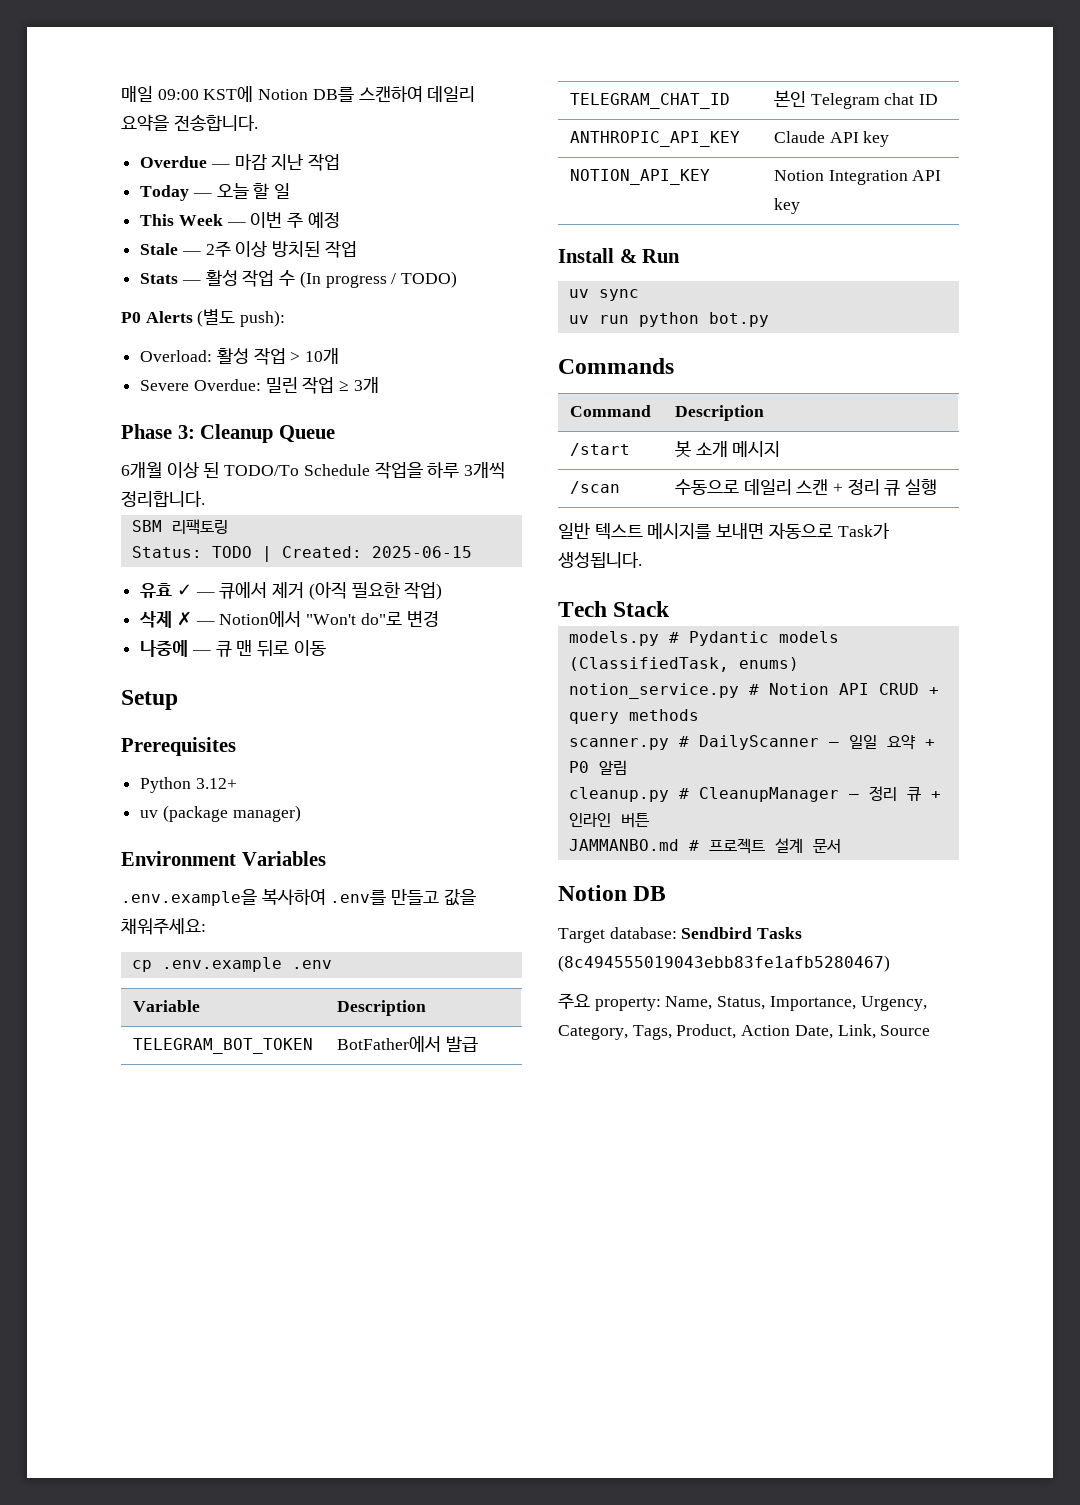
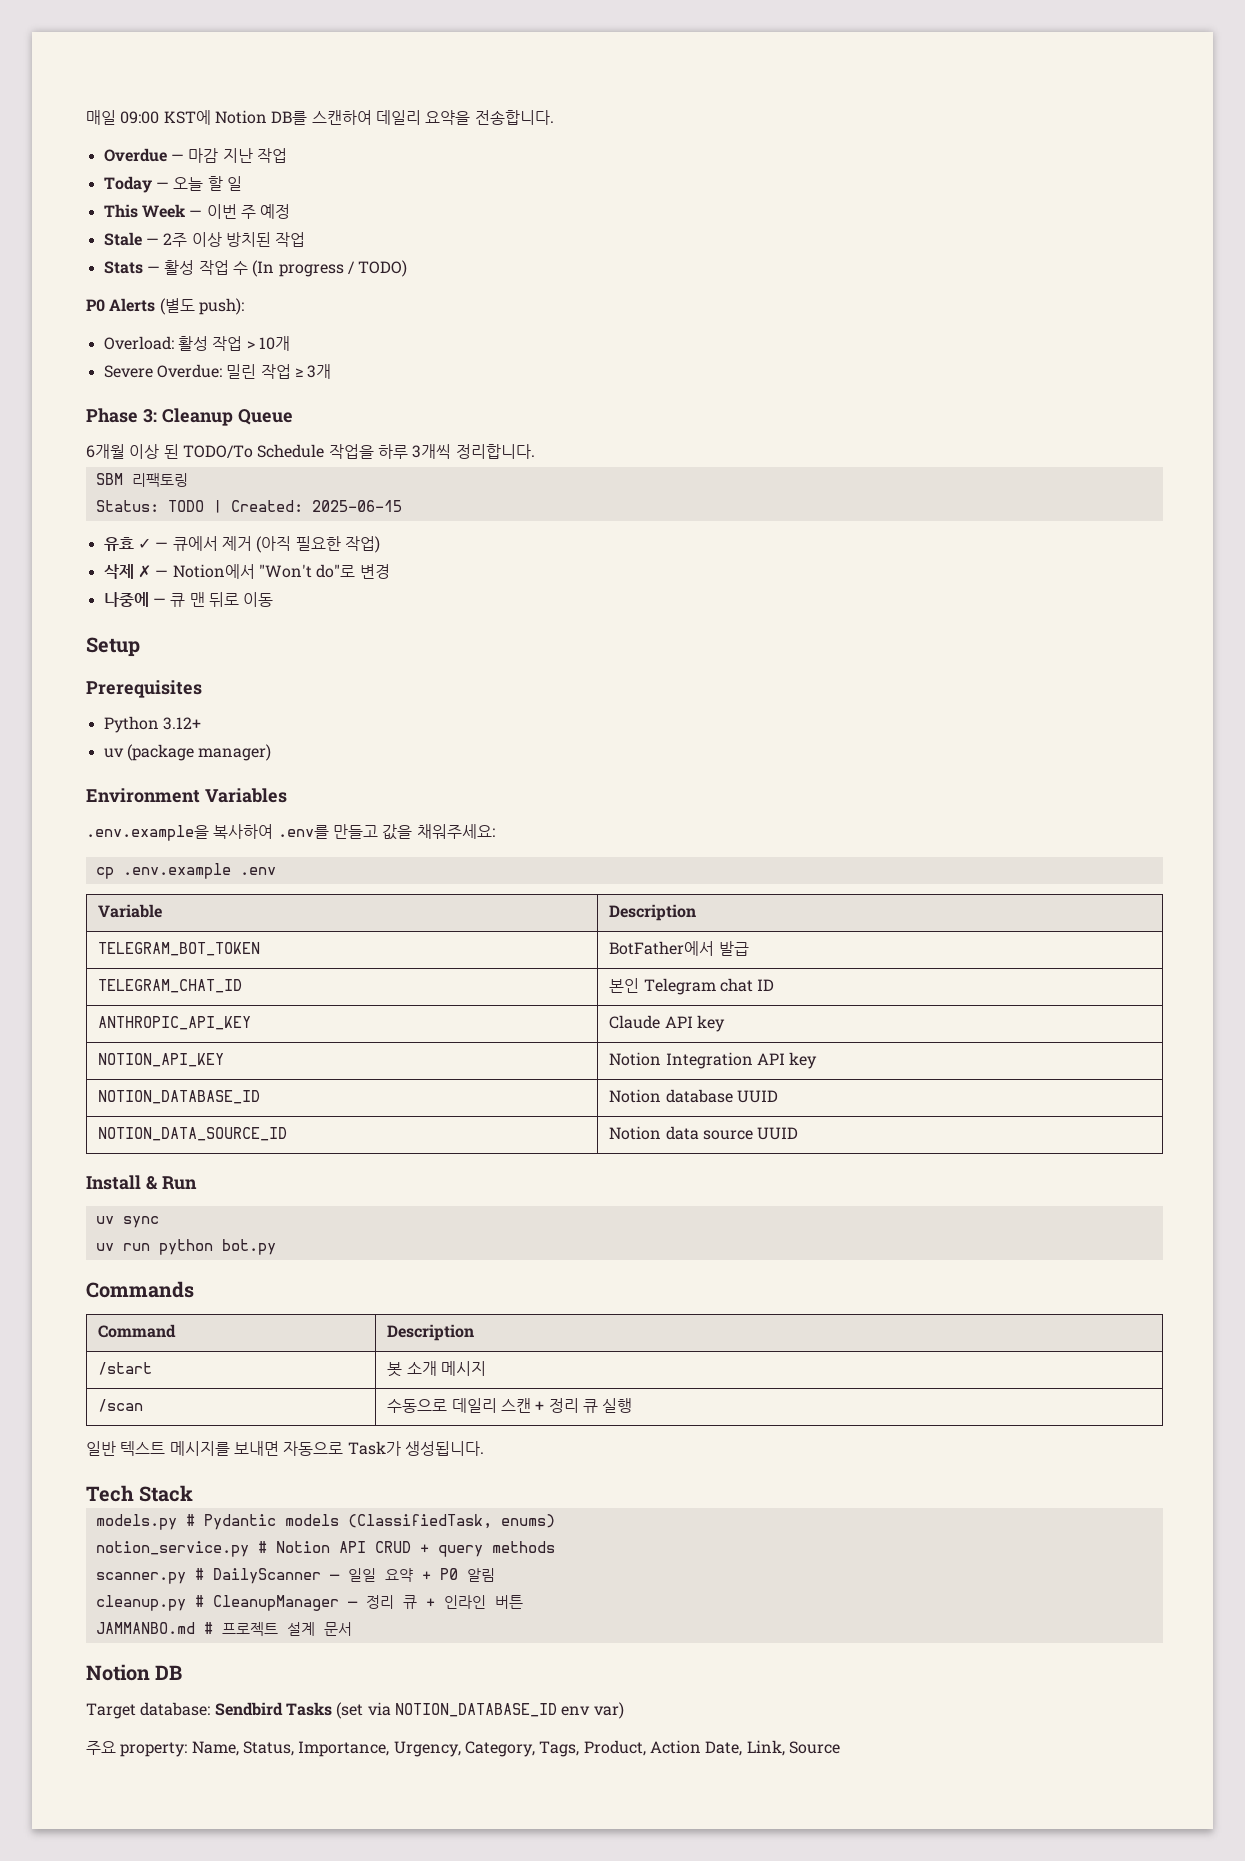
+ NOTION_DATABASE_ID | Notion database UUID
+ NOTION_DATA_SOURCE_ID | Notion data source UUID
- Target database: Sendbird Tasks (8c494555019043ebb83fe1afb5280467)
+ Target database: Sendbird Tasks (set via NOTION_DATABASE_ID env var)

